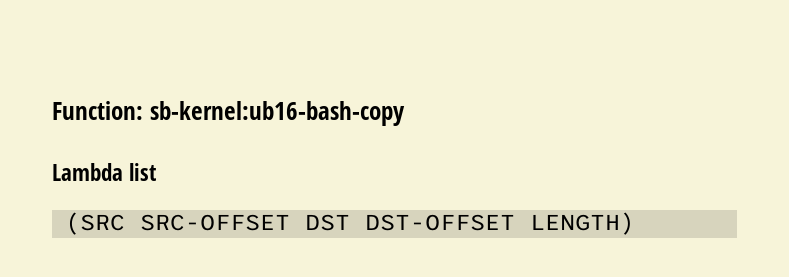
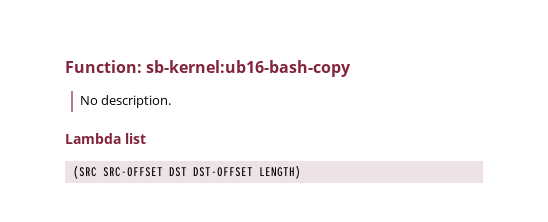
+ No description.

